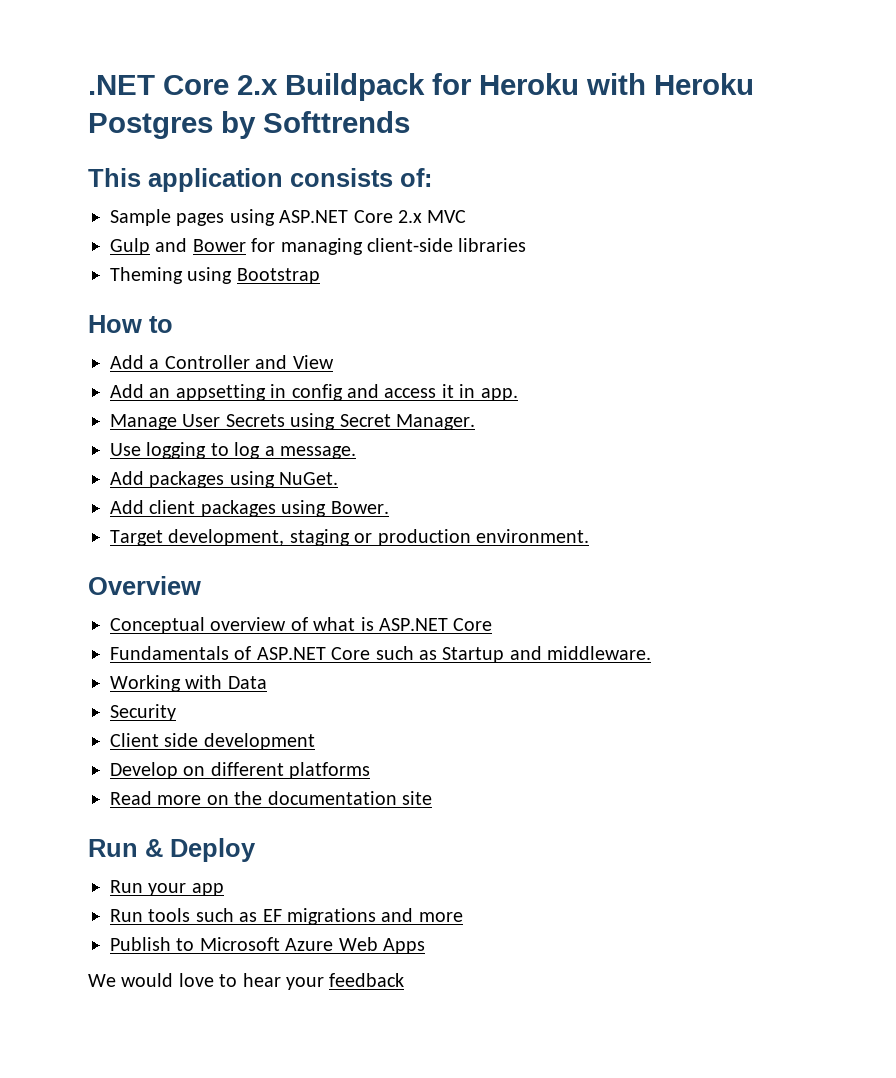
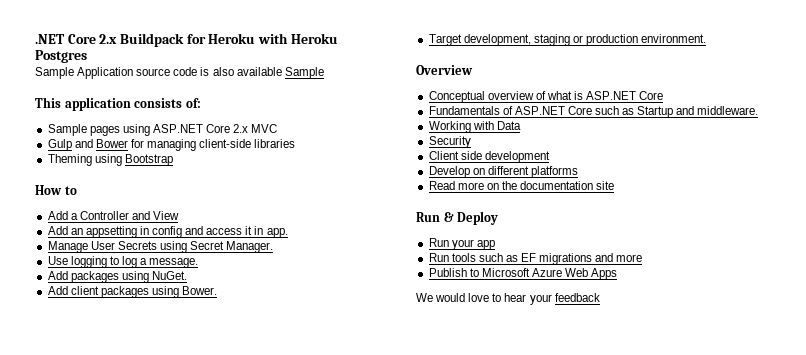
- .NET Core 2.x Buildpack for Heroku with Heroku Postgres by Softtrends
+ .NET Core 2.x Buildpack for Heroku with Heroku Postgres
+ Sample Application source code is also available Sample

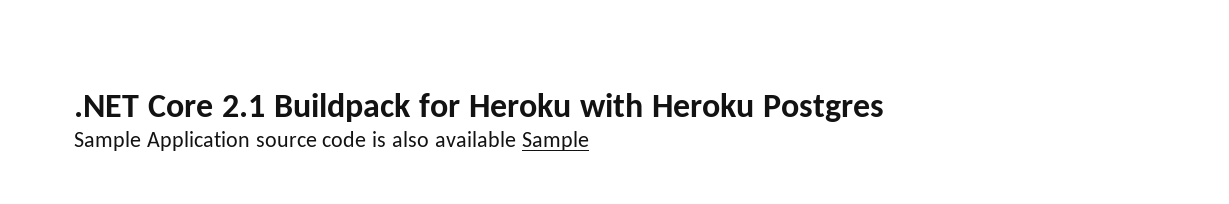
- .NET Core 2.x Buildpack for Heroku with Heroku Postgres
+ .NET Core 2.1 Buildpack for Heroku with Heroku Postgres
- This application consists of:
- Sample pages using ASP.NET Core 2.x MVC
- Gulp and Bower for managing client-side libraries
- Theming using Bootstrap
- How to
- Add a Controller and View
- Add an appsetting in config and access it in app.
- Manage User Secrets using Secret Manager.
- Use logging to log a message.
- Add packages using NuGet.
- Add client packages using Bower.
- Target development, staging or production environment.
- Overview
- Conceptual overview of what is ASP.NET Core
- Fundamentals of ASP.NET Core such as Startup and middleware.
- Working with Data
- Security
- Client side development
- Develop on different platforms
- Read more on the documentation site
- Run & Deploy
- Run your app
- Run tools such as EF migrations and more
- Publish to Microsoft Azure Web Apps
- We would love to hear your feedback

